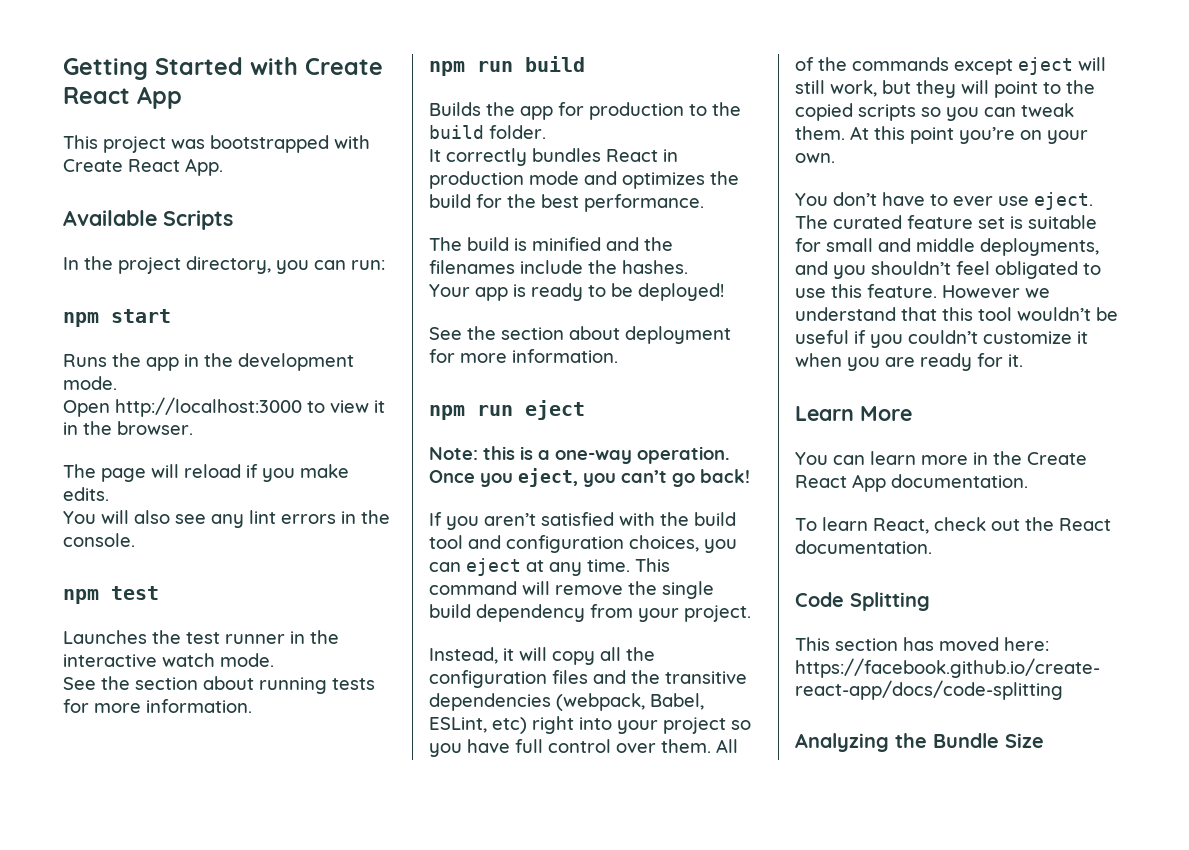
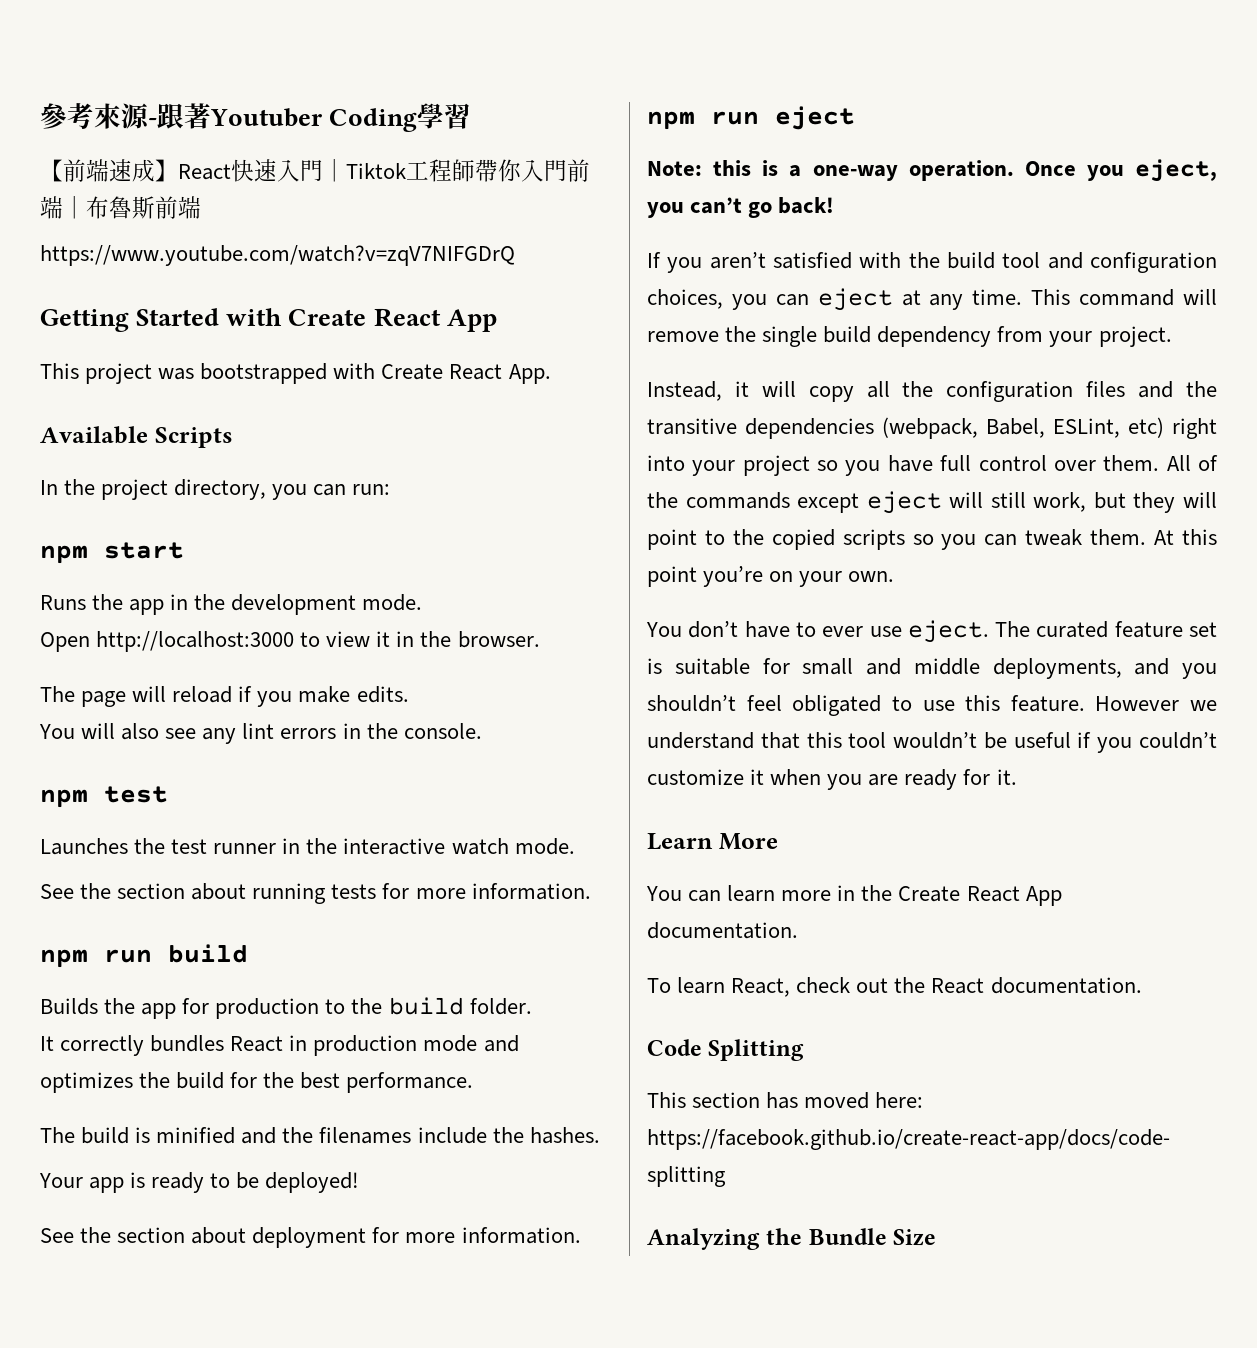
+ 參考來源-跟著Youtuber Coding學習
+ 【前端速成】React快速入門｜Tiktok工程師帶你入門前端｜布魯斯前端
+ https://www.youtube.com/watch?v=zqV7NIFGDrQ

